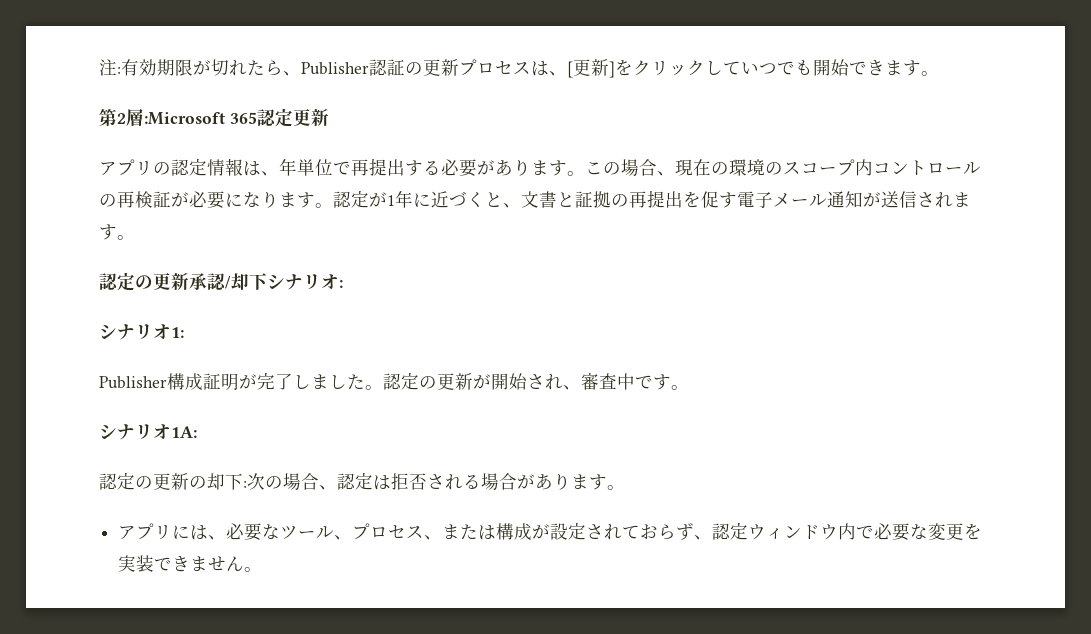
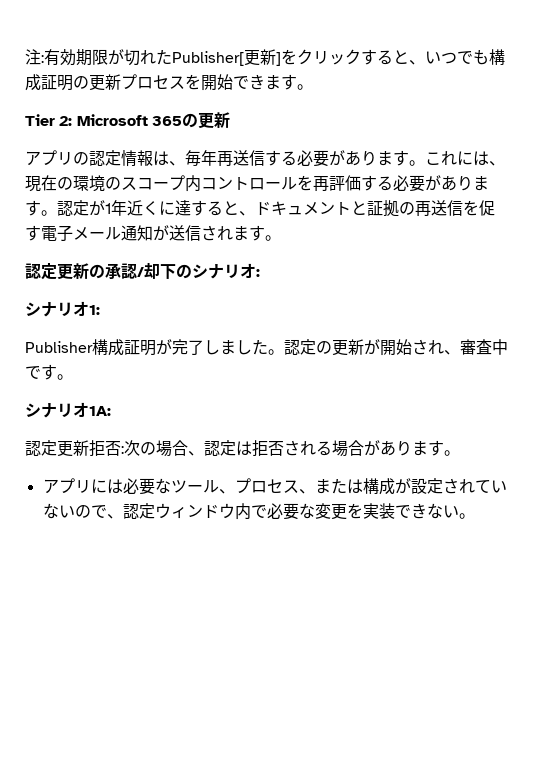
- 注:有効期限が切れたら、Publisher認証の更新プロセスは、[更新]をクリックしていつでも開始できます。
+ 注:有効期限が切れたPublisher[更新]をクリックすると、いつでも構成証明の更新プロセスを開始できます。
- 第2層:Microsoft 365認定更新
+ Tier 2: Microsoft 365の更新
- アプリの認定情報は、年単位で再提出する必要があります。
+ アプリの認定情報は、毎年再送信する必要があります。
- この場合、現在の環境のスコープ内コントロールの再検証が必要になります。
+ これには、現在の環境のスコープ内コントロールを再評価する必要があります。
- 認定が1年に近づくと、文書と証拠の再提出を促す電子メール通知が送信されます。
+ 認定が1年近くに達すると、ドキュメントと証拠の再送信を促す電子メール通知が送信されます。
- 認定の更新承認/却下シナリオ:
+ 認定更新の承認/却下のシナリオ:
- 認定の更新の却下:次の場合、認定は拒否される場合があります。
+ 認定更新拒否:次の場合、認定は拒否される場合があります。
- アプリには、必要なツール、プロセス、または構成が設定されておらず、認定ウィンドウ内で必要な変更を実装できません。
+ アプリには必要なツール、プロセス、または構成が設定されていないので、認定ウィンドウ内で必要な変更を実装できない。

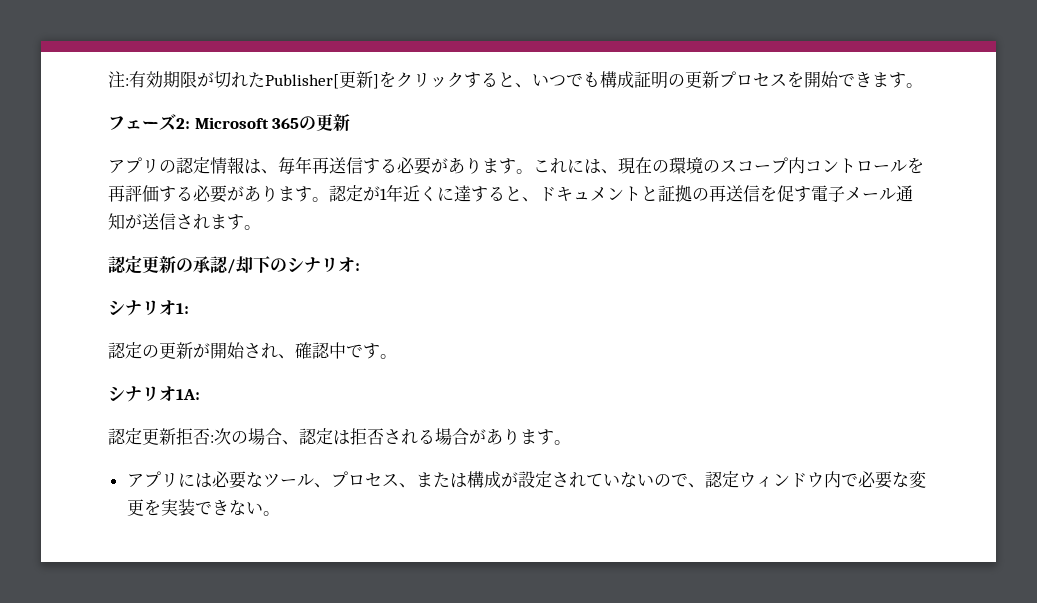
- Tier 2: Microsoft 365の更新
+ フェーズ2: Microsoft 365の更新
- Publisher構成証明が完了しました。認定の更新が開始され、審査中です。
+ 認定の更新が開始され、確認中です。

